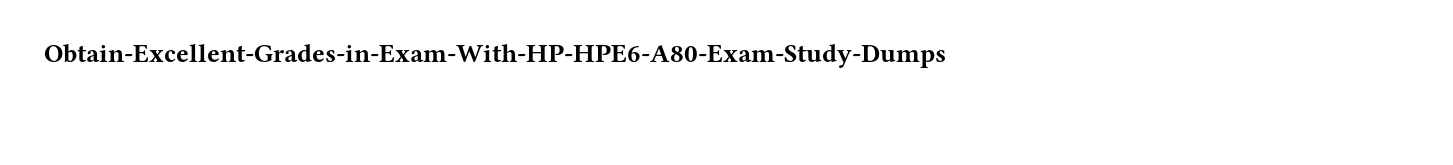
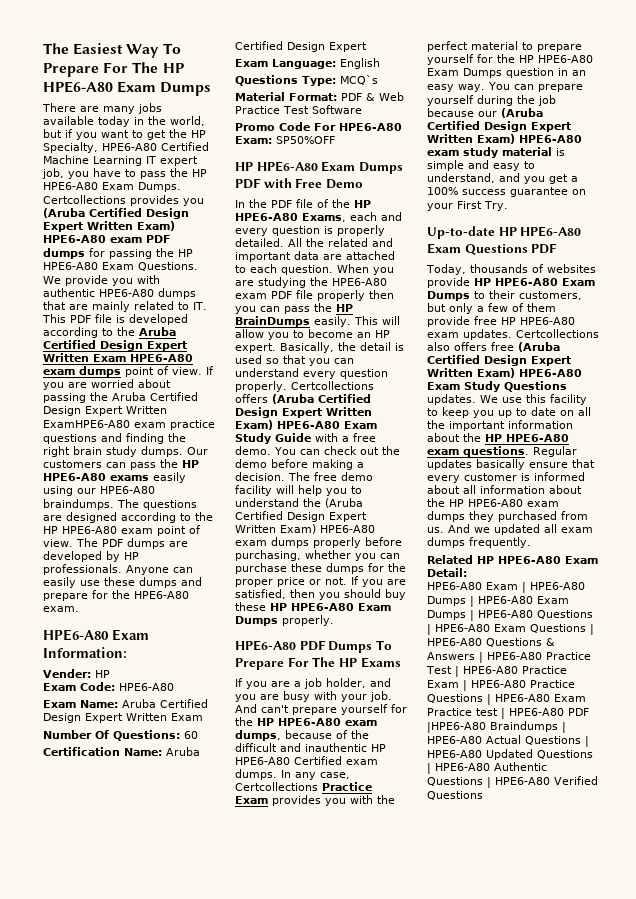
- Obtain-Excellent-Grades-in-Exam-With-HP-HPE6-A80-Exam-Study-Dumps
+ The Easiest Way To Prepare For The HP HPE6-A80 Exam Dumps
+ There are many jobs available today in the world, but if you want to get the HP Specialty, HPE6-A80 Certified Machine Learning IT expert job, you have to pass the HP HPE6-A80 Exam Dumps. Certcollections provides you (Aruba Certified Design Expert Written Exam) HPE6-A80 exam PDF dumps for passing the HP HPE6-A80 Exam Questions. We provide you with authentic HPE6-A80 dumps that are mainly related to IT. This PDF file is developed according to the Aruba Certified Design Expert Written Exam HPE6-A80 exam dumps point of view. If you are worried about passing the Aruba Certified Design Expert Written ExamHPE6-A80 exam practice questions and finding the right brain study dumps. Our customers can pass the HP HPE6-A80 exams easily using our HPE6-A80 braindumps. The questions are designed according to the HP HPE6-A80 exam point of view. The PDF dumps are developed by HP professionals. Anyone can easily use these dumps and prepare for the HPE6-A80 exam.
+ HPE6-A80 Exam Information:
+ Vender: HP
+ Exam Code: HPE6-A80
+ Exam Name: Aruba Certified Design Expert Written Exam
+ Number Of Questions: 60
+ Certification Name: Aruba Certified Design Expert
+ Exam Language: English
+ Questions Type: MCQ`s
+ Material Format: PDF & Web Practice Test Software
+ Promo Code For HPE6-A80 Exam: SP50%OFF
+ HP HPE6-A80 Exam Dumps PDF with Free Demo
+ In the PDF file of the HP HPE6-A80 Exams, each and every question is properly detailed. All the related and important data are attached to each question. When you are studying the HPE6-A80 exam PDF file properly then you can pass the HP BrainDumps easily. This will allow you to become an HP expert. Basically, the detail is used so that you can understand every question properly. Certcollections offers (Aruba Certified Design Expert Written Exam) HPE6-A80 Exam Study Guide with a free demo. You can check out the demo before making a decision. The free demo facility will help you to understand the (Aruba Certified Design Expert Written Exam) HPE6-A80 exam dumps properly before purchasing, whether you can purchase these dumps for the proper price or not. If you are satisfied, then you should buy these HP HPE6-A80 Exam Dumps properly.
+ HPE6-A80 PDF Dumps To Prepare For The HP Exams
+ If you are a job holder, and you are busy with your job. And can't prepare yourself for the HP HPE6-A80 exam dumps, because of the difficult and inauthentic HP HPE6-A80 Certified exam dumps. In any case, Certcollections Practice Exam provides you with the perfect material to prepare yourself for the HP HPE6-A80 Exam Dumps question in an easy way. You can prepare yourself during the job because our (Aruba Certified Design Expert Written Exam) HPE6-A80 exam study material is simple and easy to understand, and you get a 100% success guarantee on your First Try.
+ Up-to-date HP HPE6-A80 Exam Questions PDF
+ Today, thousands of websites provide HP HPE6-A80 Exam Dumps to their customers, but only a few of them provide free HP HPE6-A80 exam updates. Certcollections also offers free (Aruba Certified Design Expert Written Exam) HPE6-A80 Exam Study Questions updates. We use this facility to keep you up to date on all the important information about the HP HPE6-A80 exam questions. Regular updates basically ensure that every customer is informed about all information about the HP HPE6-A80 exam dumps they purchased from us. And we updated all exam dumps frequently.
+ Related HP HPE6-A80 Exam Detail:
+ HPE6-A80 Exam | HPE6-A80 Dumps | HPE6-A80 Exam Dumps | HPE6-A80 Questions | HPE6-A80 Exam Questions | HPE6-A80 Questions & Answers | HPE6-A80 Practice Test | HPE6-A80 Practice Exam | HPE6-A80 Practice Questions | HPE6-A80 Exam Practice test | HPE6-A80 PDF |HPE6-A80 Braindumps | HPE6-A80 Actual Questions | HPE6-A80 Updated Questions | HPE6-A80 Authentic Questions | HPE6-A80 Verified Questions

